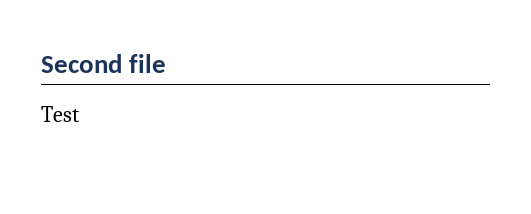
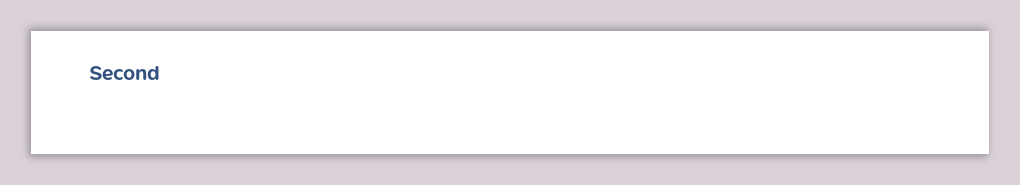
- Second file
- Test
+ Second

